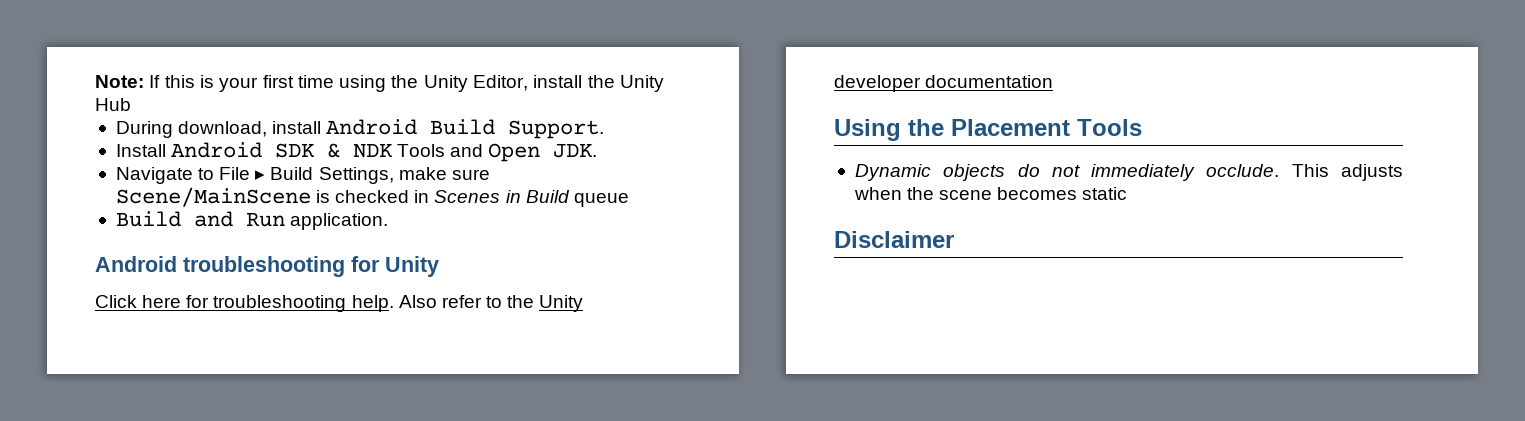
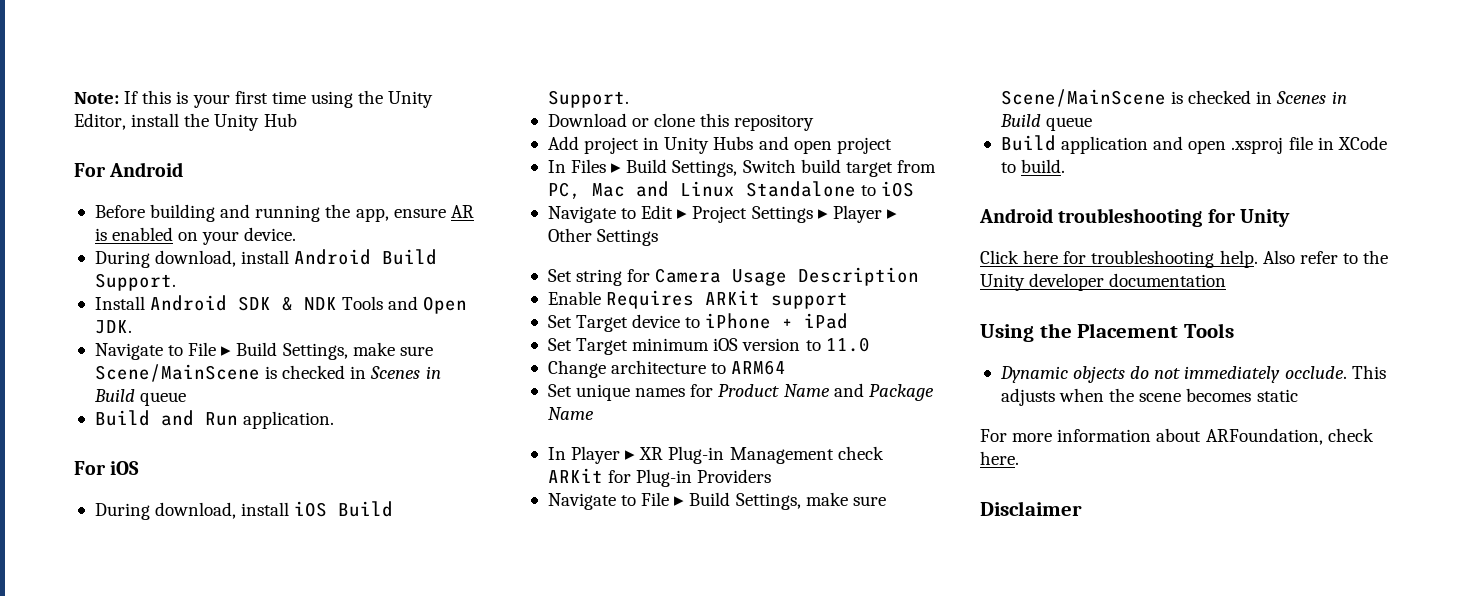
+ For Android
+ Before building and running the app, ensure AR is enabled on your device.
+ For iOS
+ During download, install iOS Build Support.
+ Download or clone this repository
+ Add project in Unity Hubs and open project
+ In Files ▸ Build Settings, Switch build target from PC, Mac and Linux Standalone to iOS
+ Navigate to Edit ▸ Project Settings ▸ Player ▸ Other Settings
+ Set string for Camera Usage Description
+ Enable Requires ARKit support
+ Set Target device to iPhone + iPad
+ Set Target minimum iOS version to 11.0
+ Change architecture to ARM64
+ Set unique names for Product Name and Package Name
+ In Player ▸ XR Plug-in Management check ARKit for Plug-in Providers
+ Navigate to File ▸ Build Settings, make sure Scene/MainScene is checked in Scenes in Build queue
+ Build application and open .xsproj file in XCode to build.
+ For more information about ARFoundation, check here.

